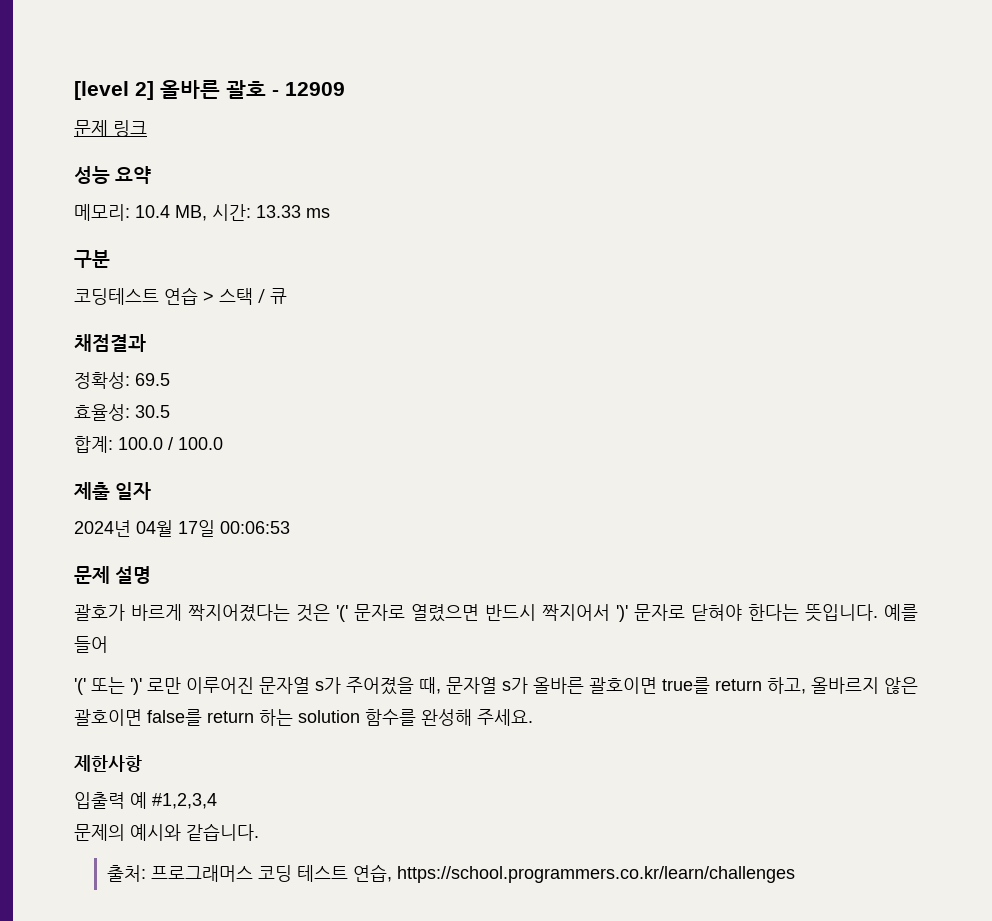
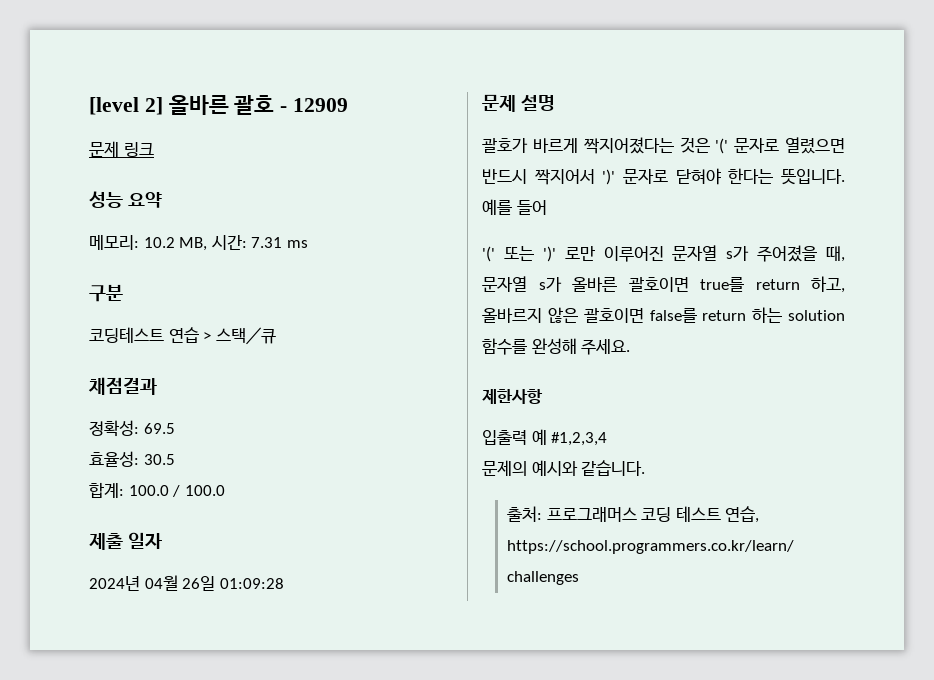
- 메모리: 10.4 MB, 시간: 13.33 ms
+ 메모리: 10.2 MB, 시간: 7.31 ms
- 2024년 04월 17일 00:06:53
+ 2024년 04월 26일 01:09:28

